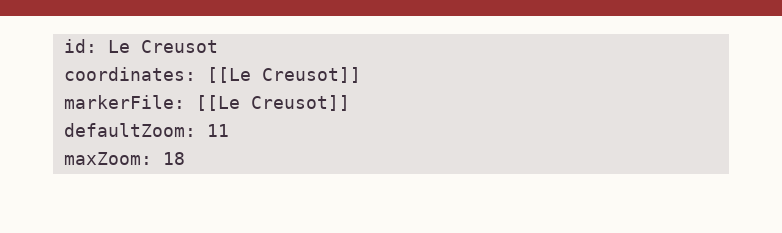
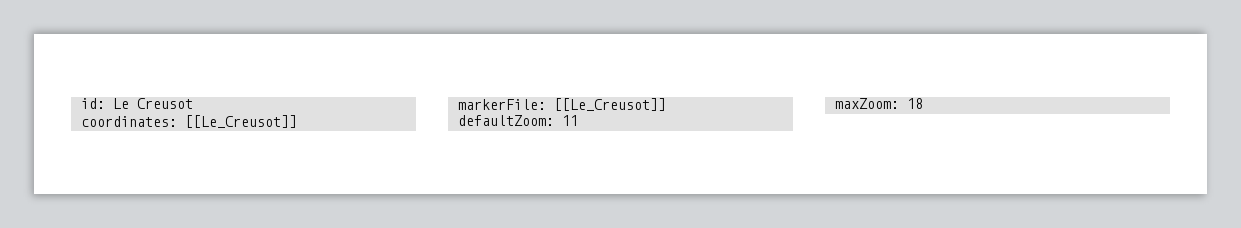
- coordinates: [[Le Creusot]]
+ coordinates: [[Le_Creusot]]
- markerFile: [[Le Creusot]]
+ markerFile: [[Le_Creusot]]

